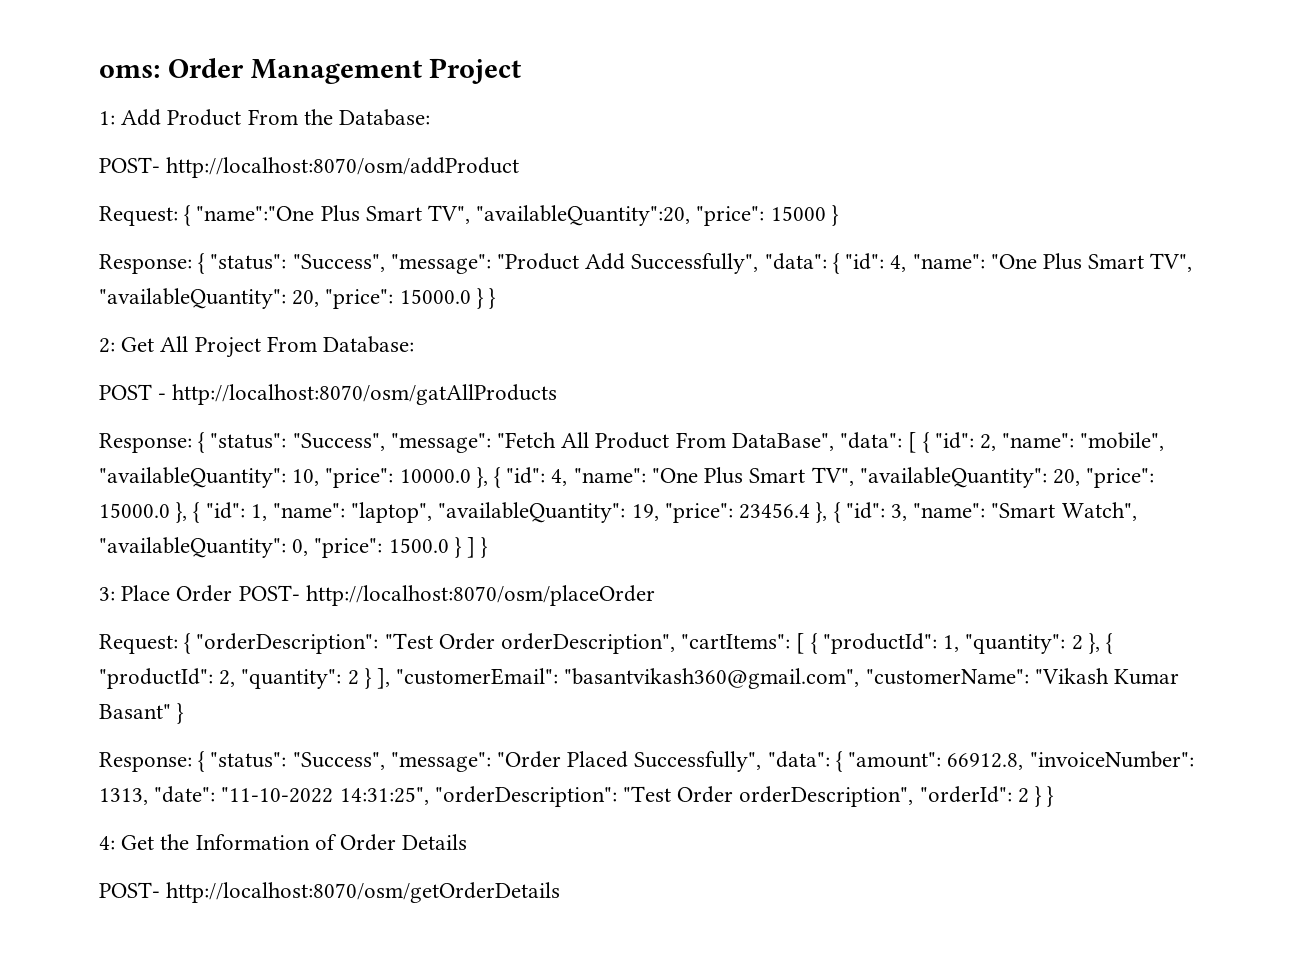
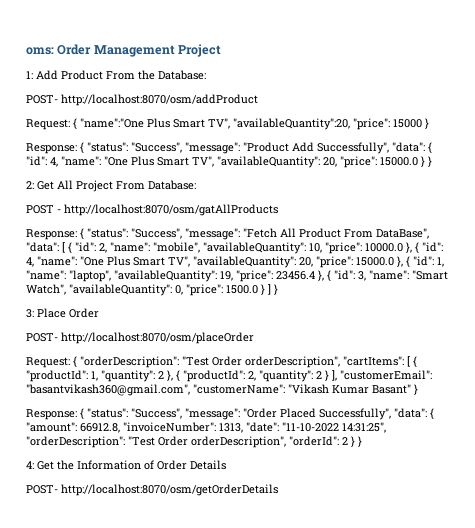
- 3: Place Order POST- http://localhost:8070/osm/placeOrder
+ 3: Place Order
+ POST- http://localhost:8070/osm/placeOrder

